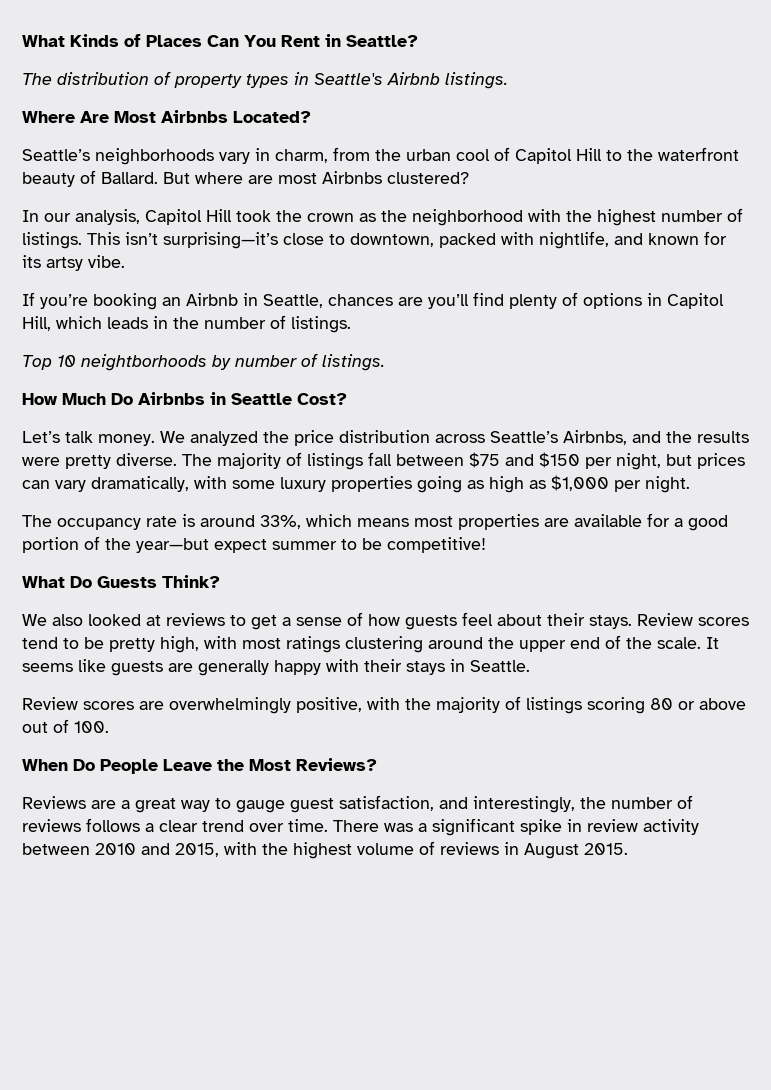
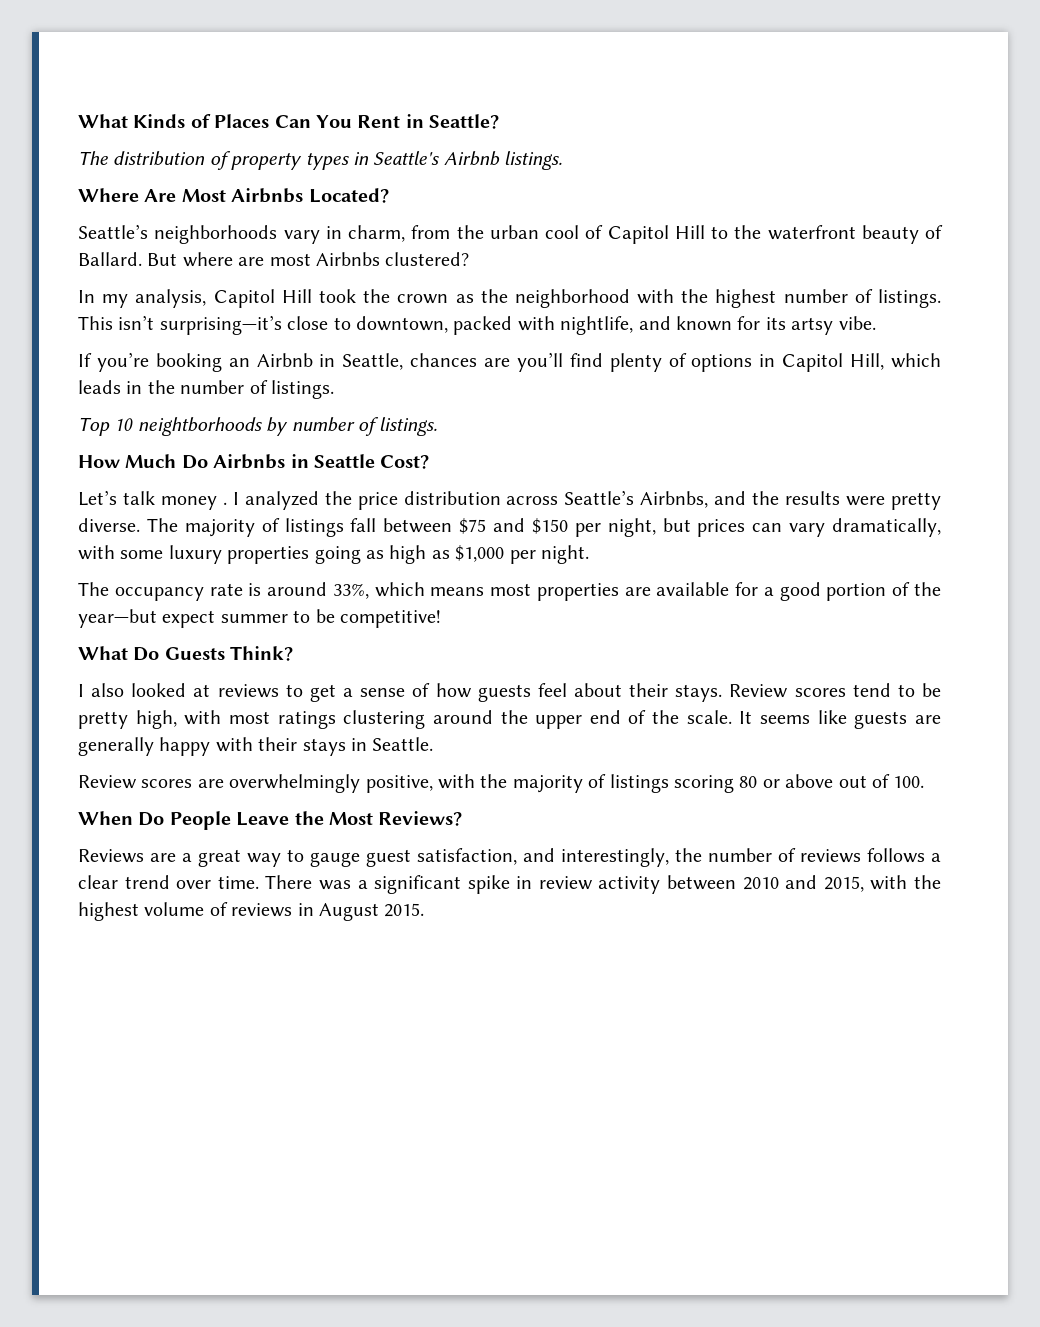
- In our analysis, Capitol Hill took the crown as the neighborhood with the highest number of listings.
+ In my analysis, Capitol Hill took the crown as the neighborhood with the highest number of listings.
- Let’s talk money. We analyzed the price distribution across Seattle’s Airbnbs, and the results were pretty diverse.
+ Let’s talk money . I analyzed the price distribution across Seattle’s Airbnbs, and the results were pretty diverse.
- We also looked at reviews to get a sense of how guests feel about their stays.
+ I also looked at reviews to get a sense of how guests feel about their stays.

